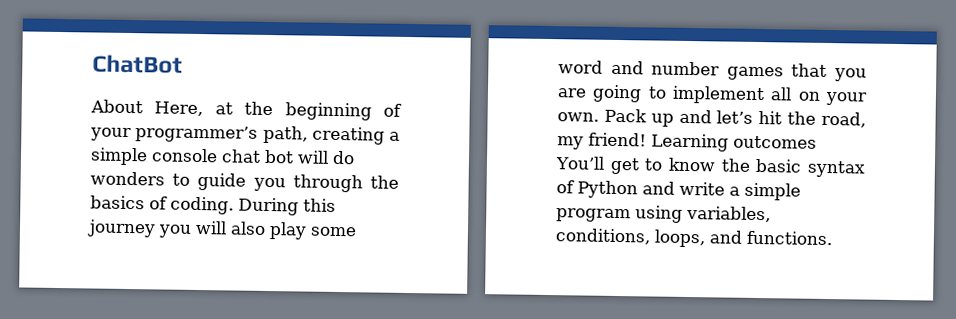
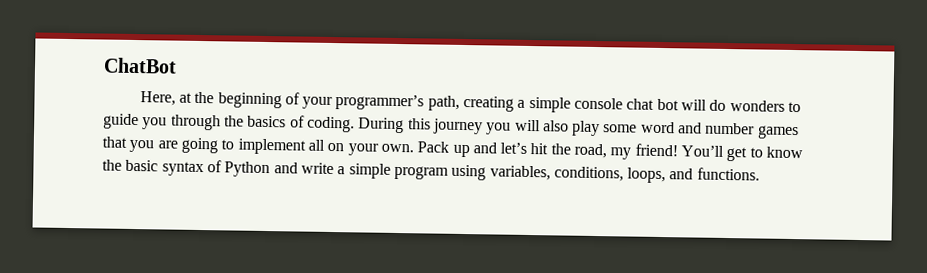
- About Here, at the beginning of your programmer’s path, creating a simple console chat bot will do wonders to guide you through the basics of coding.
+ Here, at the beginning of your programmer’s path, creating a simple console chat bot will do wonders to guide you through the basics of coding.
- Learning outcomes You’ll get to know the basic syntax of Python and write a simple program using variables, conditions, loops, and functions.
+ You’ll get to know the basic syntax of Python and write a simple program using variables, conditions, loops, and functions.

